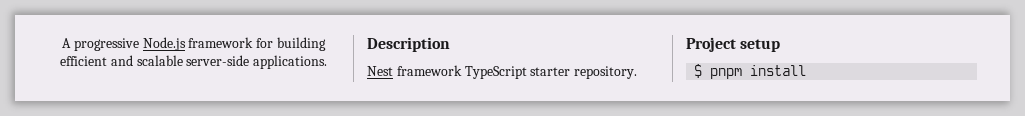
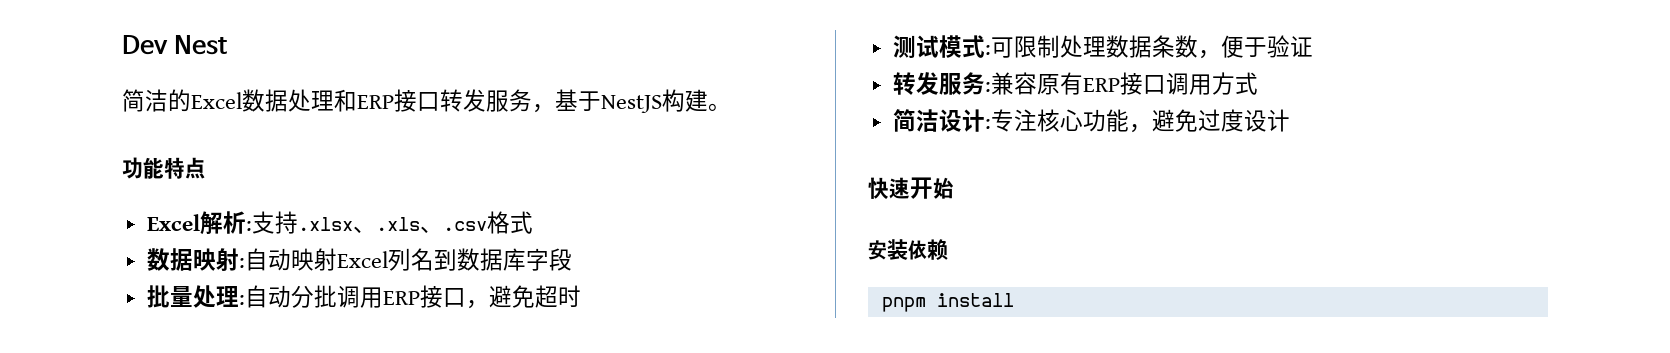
- A progressive Node.js framework for building efficient and scalable server-side applications.
- Description
- Nest framework TypeScript starter repository.
- Project setup
- $ pnpm install
+ Dev Nest
+ 简洁的Excel数据处理和ERP接口转发服务，基于NestJS构建。
+ 功能特点
+ Excel解析:支持.xlsx、.xls、.csv格式
+ 数据映射:自动映射Excel列名到数据库字段
+ 批量处理:自动分批调用ERP接口，避免超时
+ 测试模式:可限制处理数据条数，便于验证
+ 转发服务:兼容原有ERP接口调用方式
+ 简洁设计:专注核心功能，避免过度设计
+ 快速开始
+ 安装依赖
+ pnpm install

